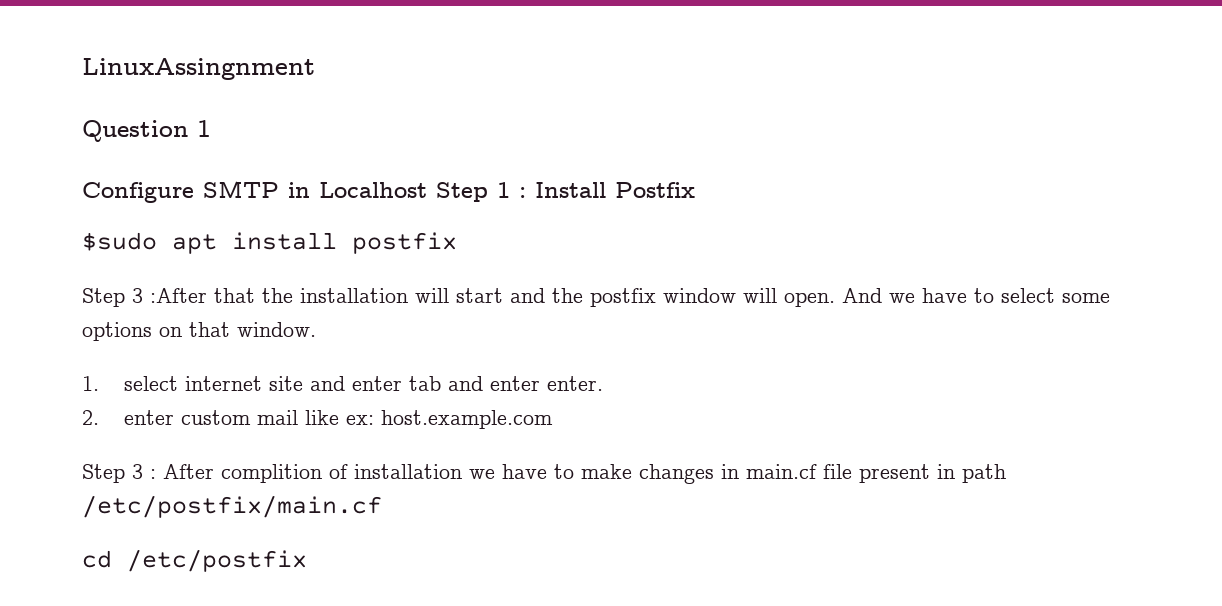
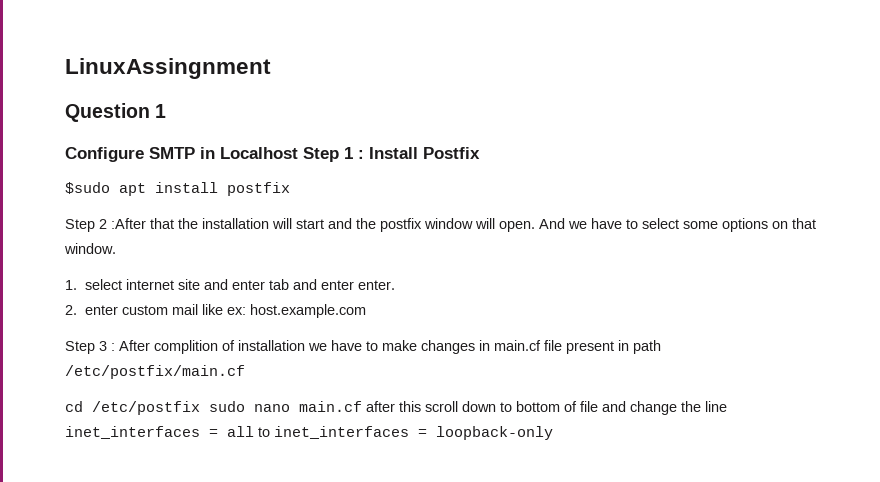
- Step 3 :After that the installation will start and the postfix window will open.
+ Step 2 :After that the installation will start and the postfix window will open.
- cd /etc/postfix
+ cd /etc/postfix sudo nano main.cf after this scroll down to bottom of file and change the line inet_interfaces = all to inet_interfaces = loopback-only

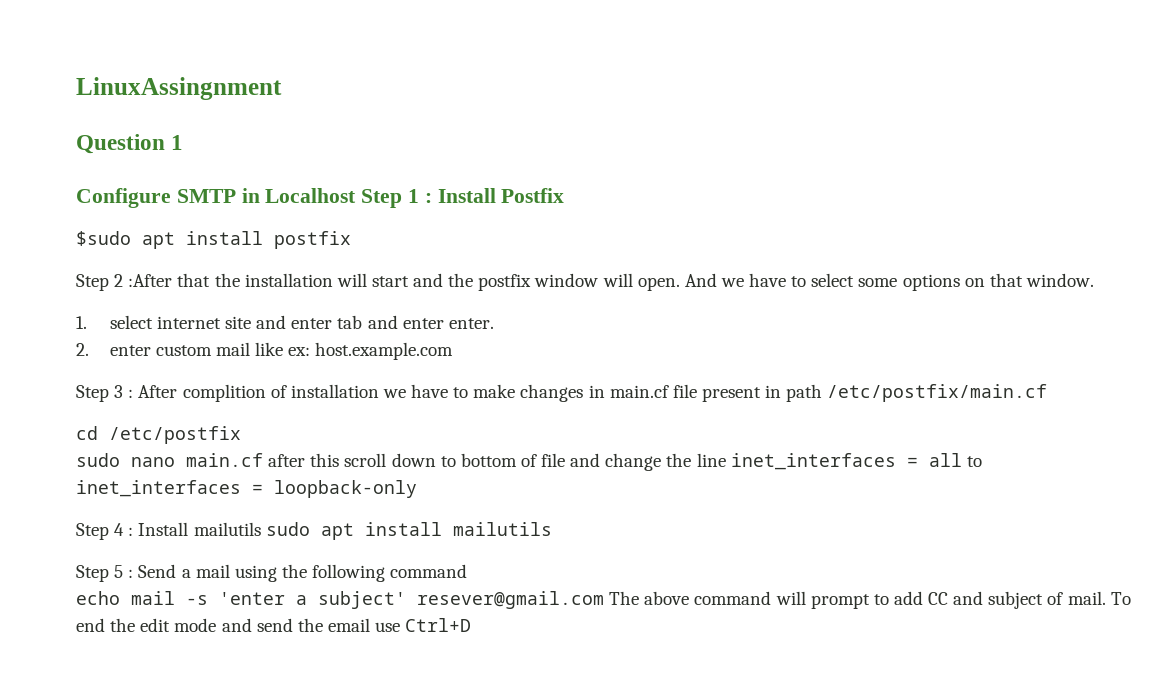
- cd /etc/postfix sudo nano main.cf after this scroll down to bottom of file and change the line inet_interfaces = all to inet_interfaces = loopback-only
+ cd /etc/postfix
+ sudo nano main.cf after this scroll down to bottom of file and change the line inet_interfaces = all to inet_interfaces = loopback-only
+ Step 4 : Install mailutils sudo apt install mailutils
+ Step 5 : Send a mail using the following command
+ echo mail -s 'enter a subject' resever@gmail.com The above command will prompt to add CC and subject of mail. To end the edit mode and send the email use Ctrl+D

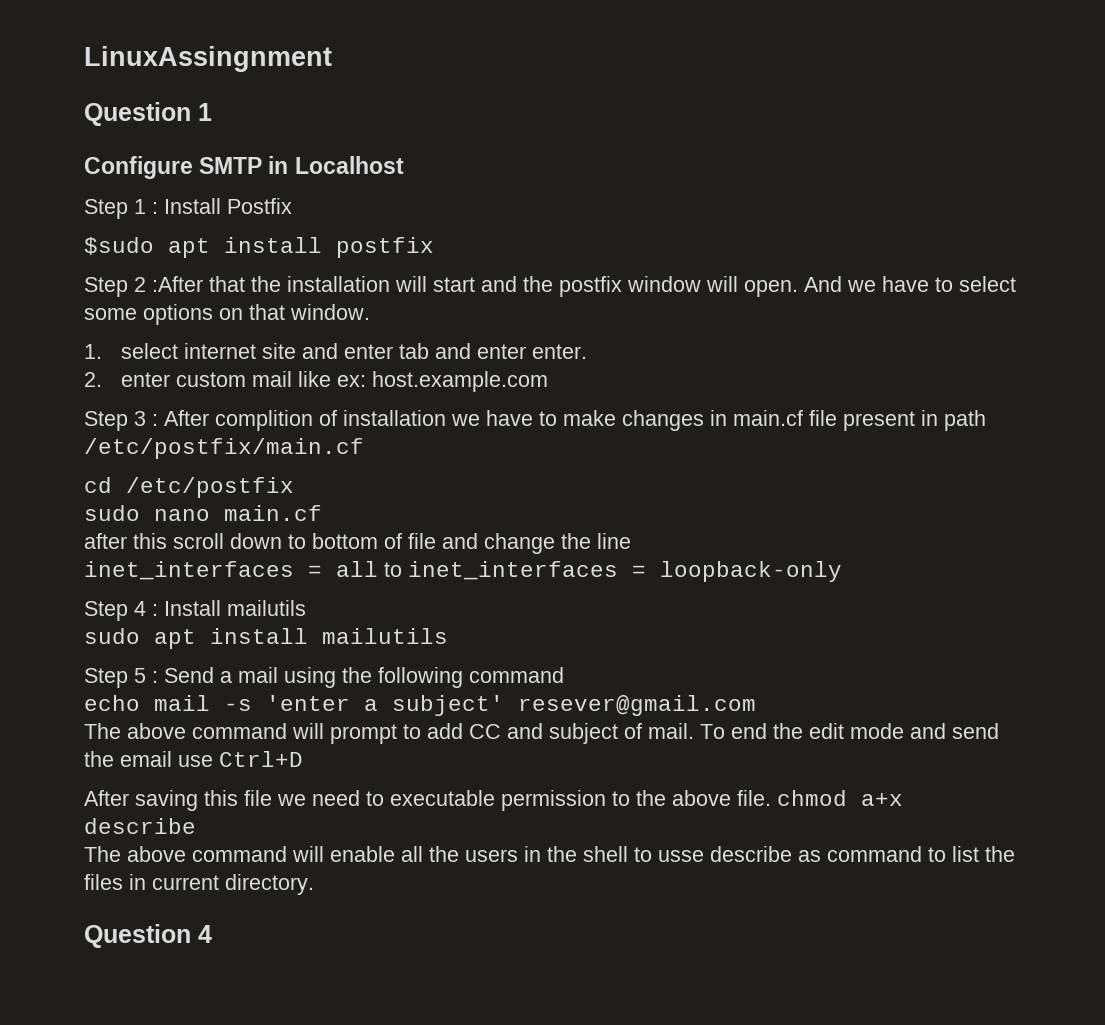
- Configure SMTP in Localhost Step 1 : Install Postfix
+ Configure SMTP in Localhost
+ Step 1 : Install Postfix
- sudo nano main.cf after this scroll down to bottom of file and change the line inet_interfaces = all to inet_interfaces = loopback-only
+ sudo nano main.cf
+ after this scroll down to bottom of file and change the line
+ inet_interfaces = all to inet_interfaces = loopback-only
- Step 4 : Install mailutils sudo apt install mailutils
+ Step 4 : Install mailutils
+ sudo apt install mailutils
- echo mail -s 'enter a subject' resever@gmail.com The above command will prompt to add CC and subject of mail.
+ echo mail -s 'enter a subject' resever@gmail.com
+ The above command will prompt to add CC and subject of mail.
+ After saving this file we need to executable permission to the above file. chmod a+x describe
+ The above command will enable all the users in the shell to usse describe as command to list the files in current directory.
+ Question 4

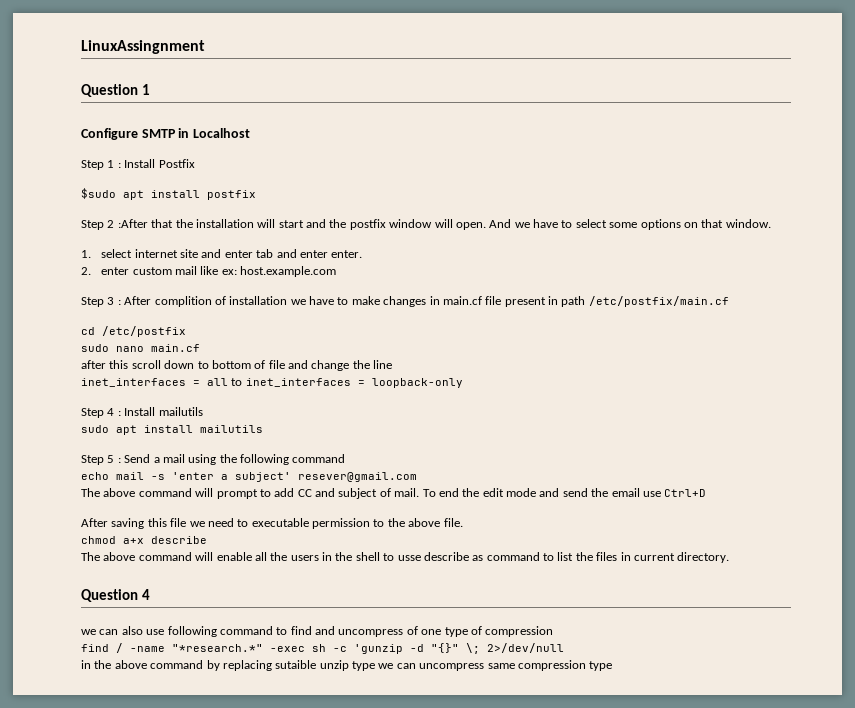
- After saving this file we need to executable permission to the above file. chmod a+x describe
+ After saving this file we need to executable permission to the above file.
+ chmod a+x describe
+ we can also use following command to find and uncompress of one type of compression
+ find / -name "*research.*" -exec sh -c 'gunzip -d "{}" \; 2>/dev/null
+ in the above command by replacing sutaible unzip type we can uncompress same compression type

